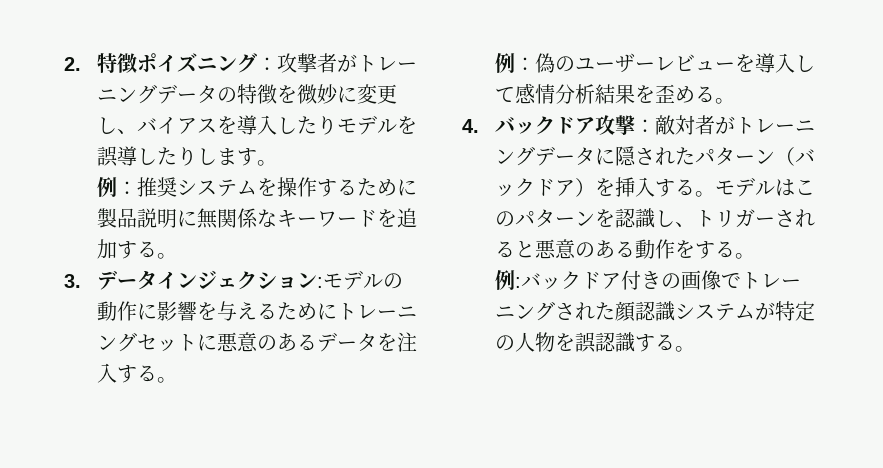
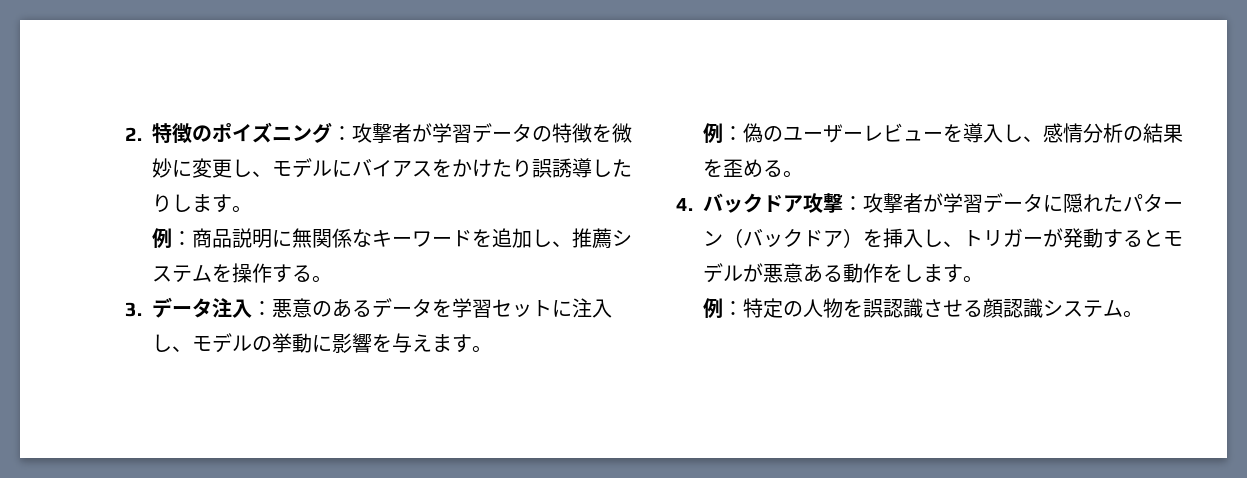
- 2.特徴ポイズニング：攻撃者がトレーニングデータの特徴を微妙に変更し、バイアスを導入したりモデルを誤導したりします。
+ 2.特徴のポイズニング：攻撃者が学習データの特徴を微妙に変更し、モデルにバイアスをかけたり誤誘導したりします。
- 例：推奨システムを操作するために製品説明に無関係なキーワードを追加する。
+ 例：商品説明に無関係なキーワードを追加し、推薦システムを操作する。
- 3.データインジェクション:モデルの動作に影響を与えるためにトレーニングセットに悪意のあるデータを注入する。
+ 3.データ注入：悪意のあるデータを学習セットに注入し、モデルの挙動に影響を与えます。
- 例：偽のユーザーレビューを導入して感情分析結果を歪める。
+ 例：偽のユーザーレビューを導入し、感情分析の結果を歪める。
- 4.バックドア攻撃：敵対者がトレーニングデータに隠されたパターン（バックドア）を挿入する。モデルはこのパターンを認識し、トリガーされると悪意のある動作をする。
- 例:バックドア付きの画像でトレーニングされた顔認識システムが特定の人物を誤認識する。
+ 4.バックドア攻撃：攻撃者が学習データに隠れたパターン（バックドア）を挿入し、トリガーが発動するとモデルが悪意ある動作をします。
+ 例：特定の人物を誤認識させる顔認識システム。

